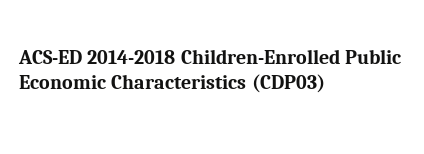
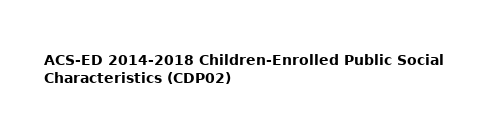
- ACS-ED 2014-2018 Children-Enrolled Public Economic Characteristics (CDP03)
+ ACS-ED 2014-2018 Children-Enrolled Public Social Characteristics (CDP02)

